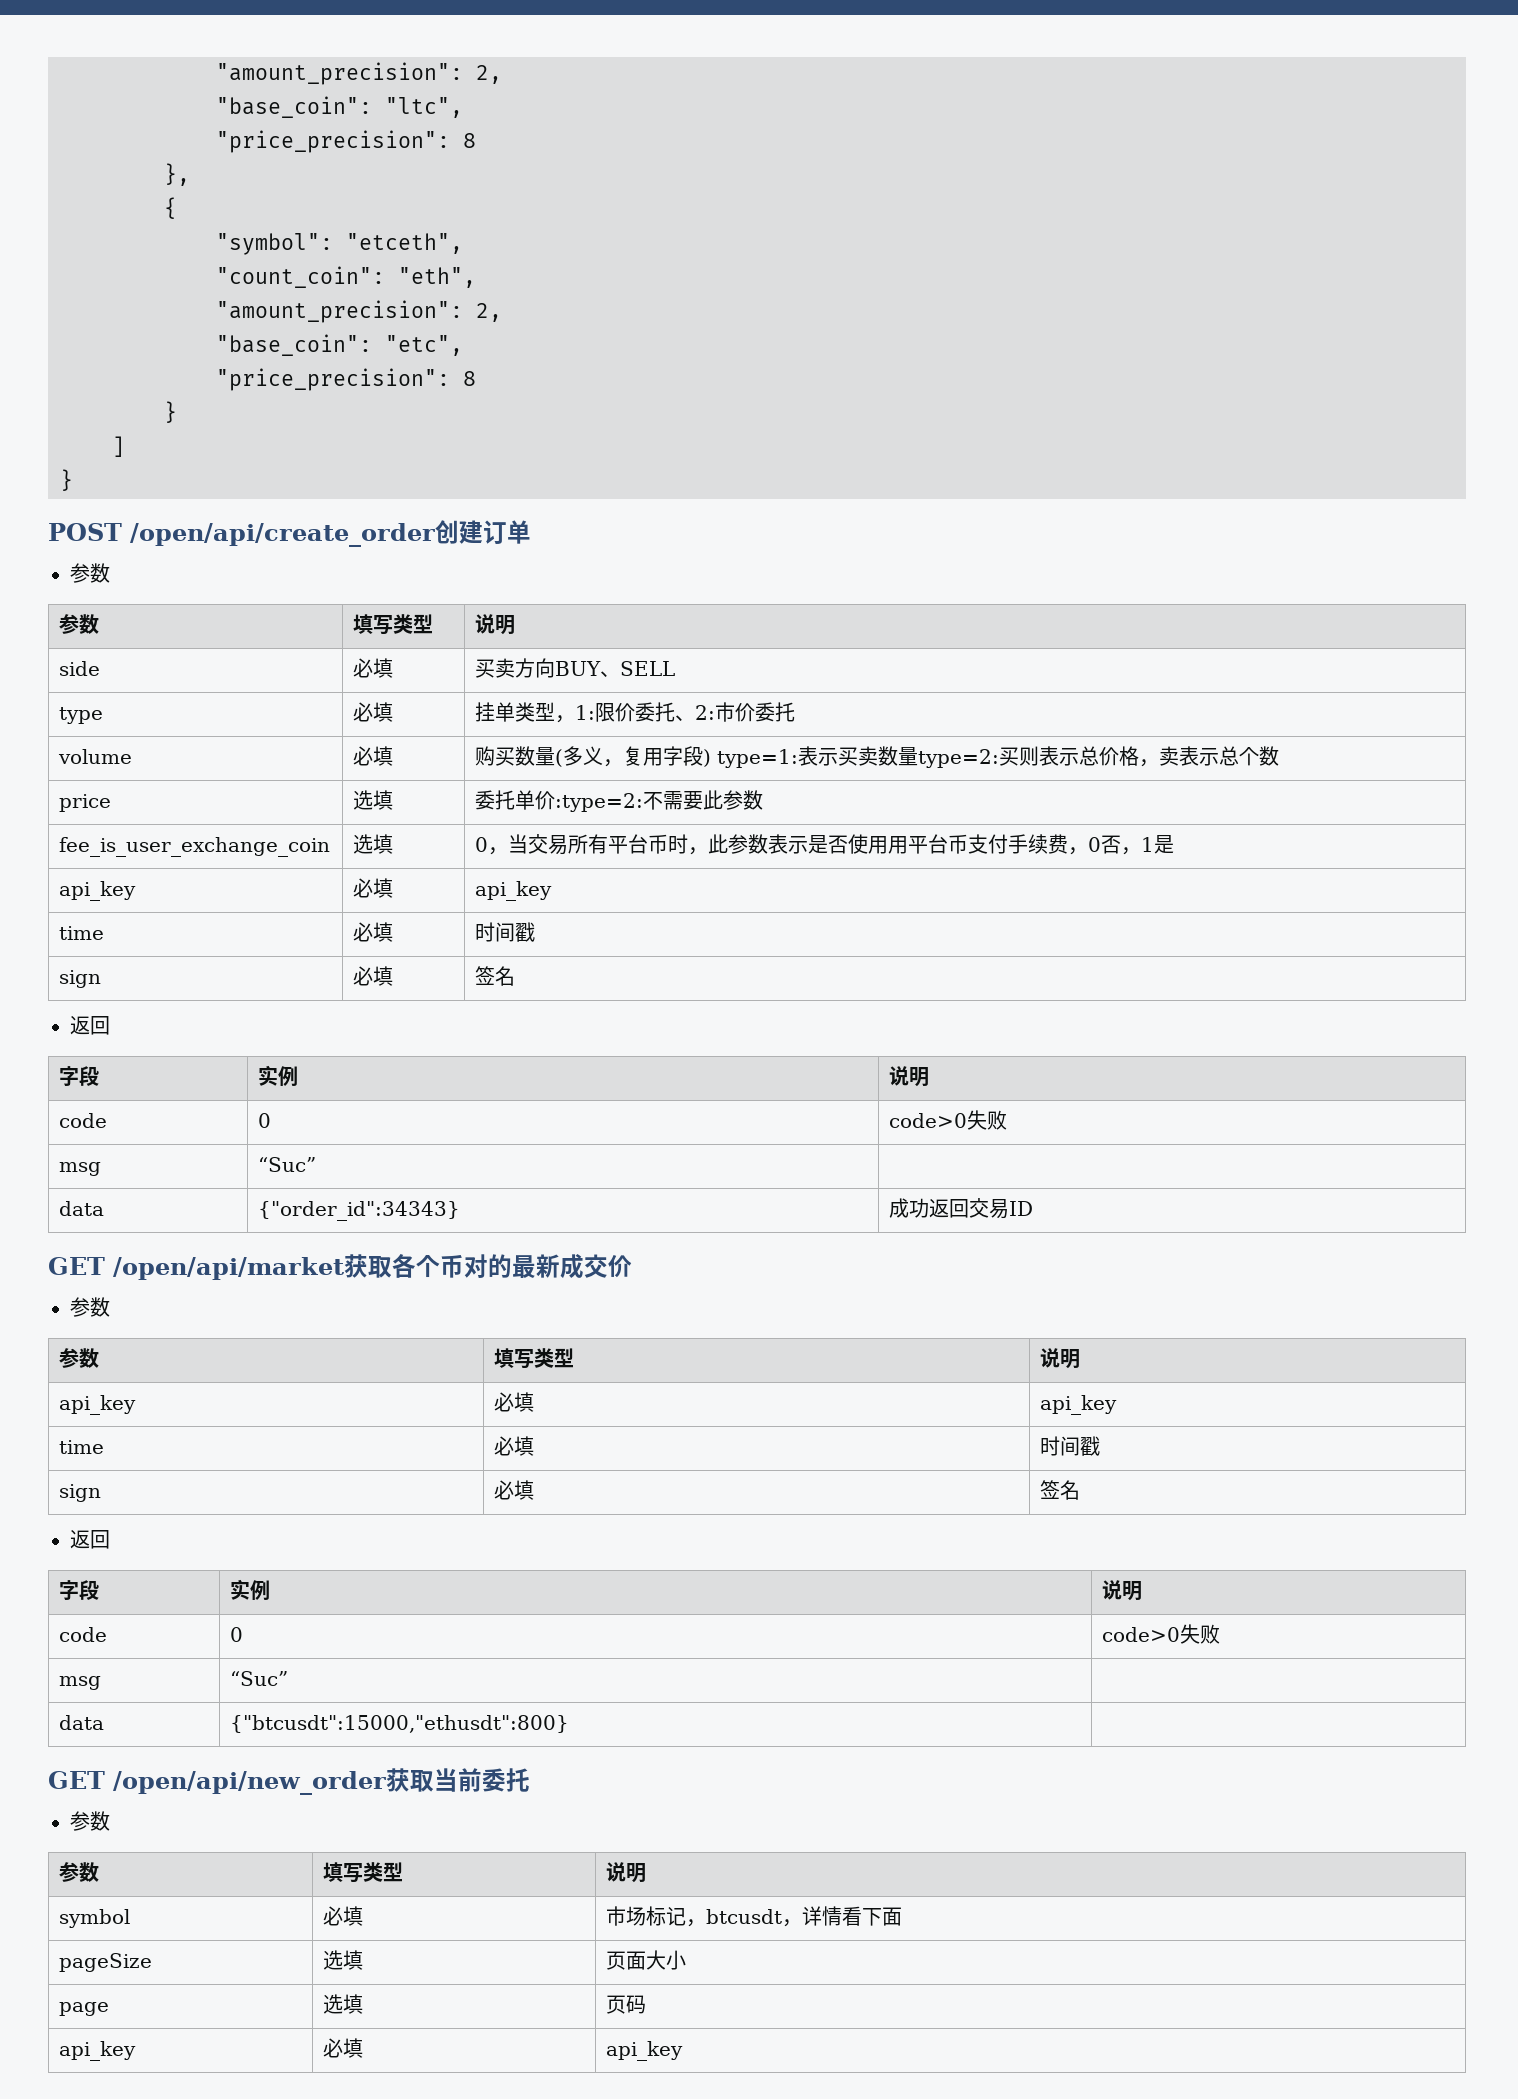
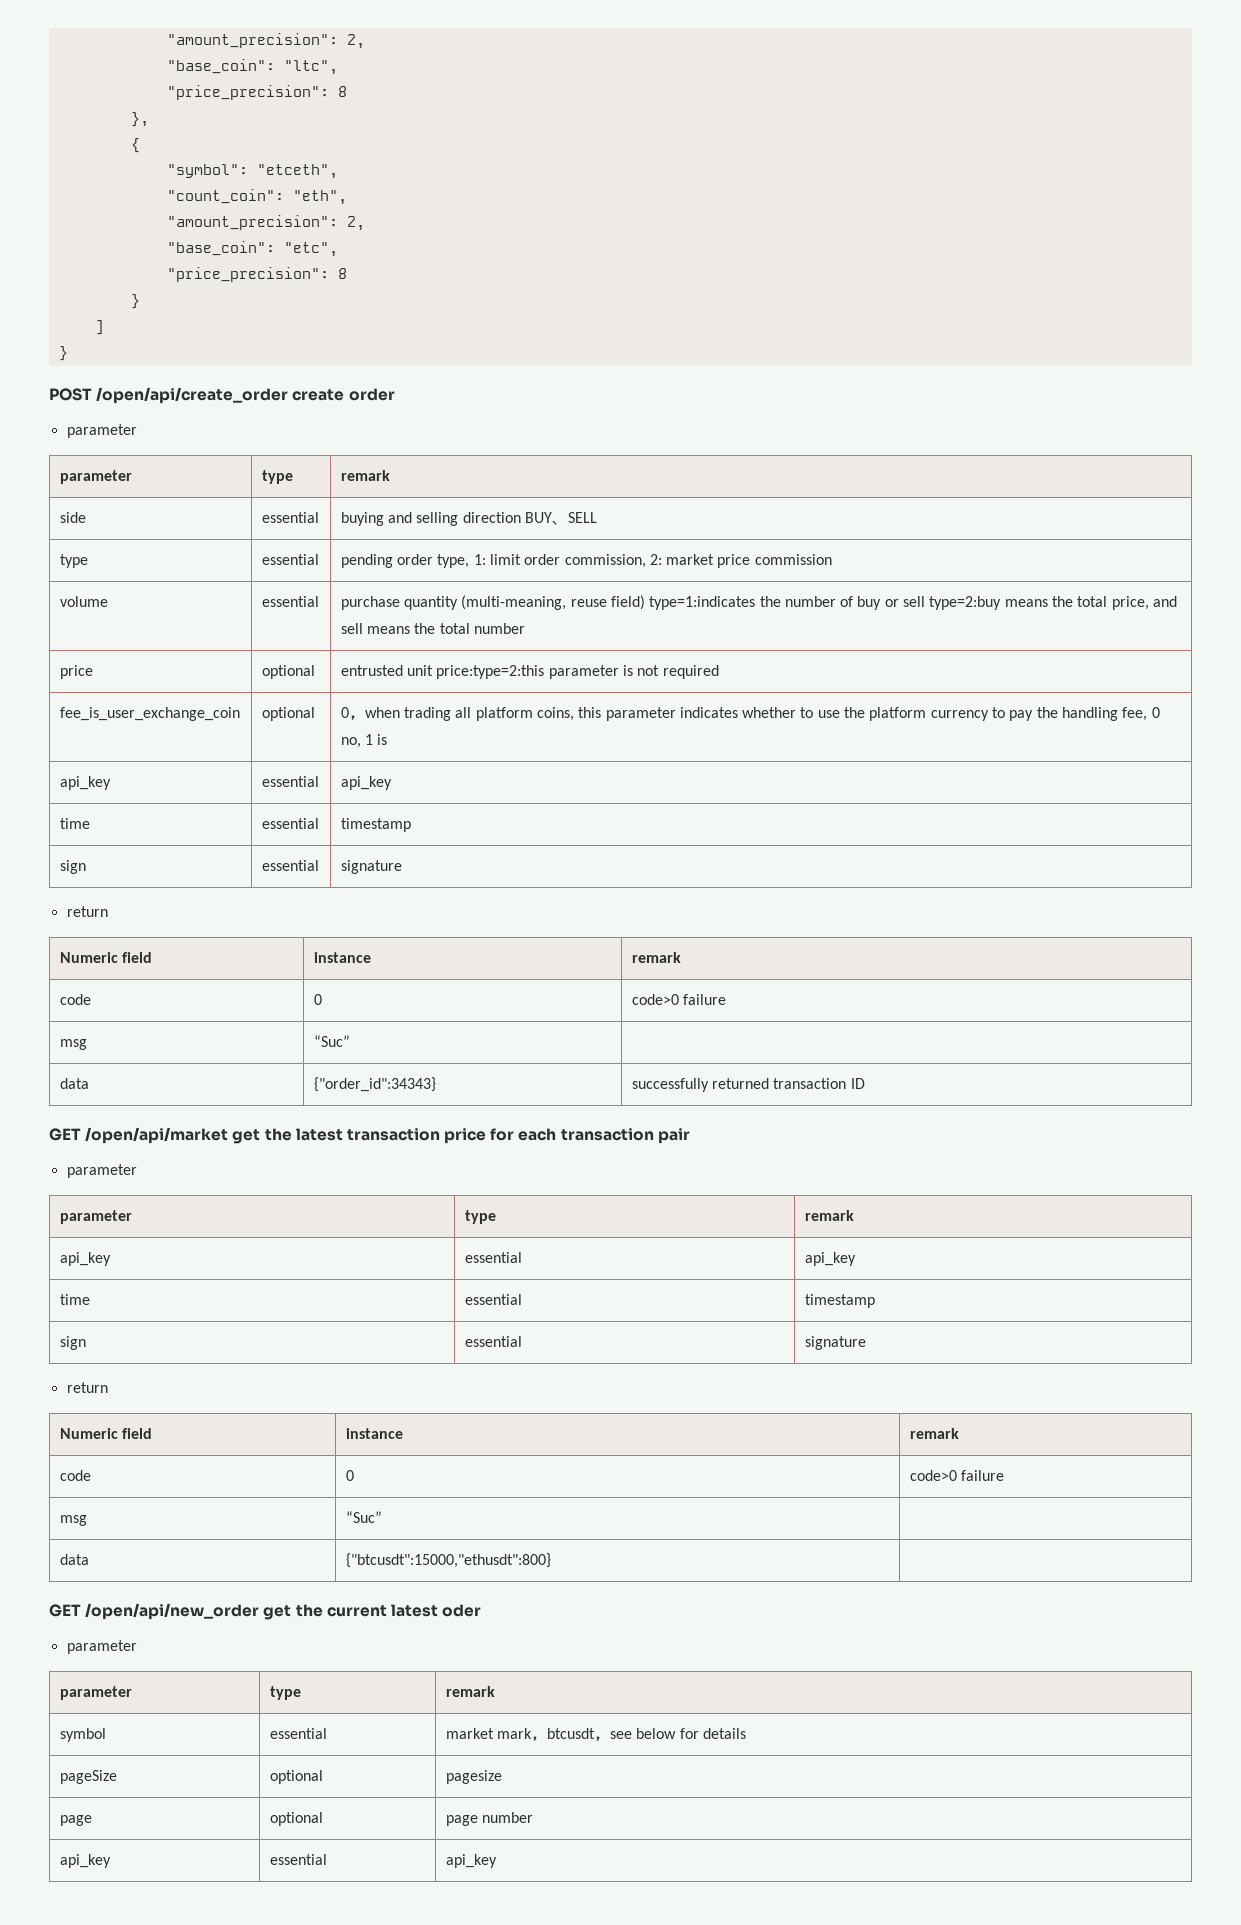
- POST /open/api/create_order创建订单
- 参数
- 参数 | 填写类型 | 说明
- side | 必填 | 买卖方向BUY、SELL
- type | 必填 | 挂单类型，1:限价委托、2:市价委托
- volume | 必填 | 购买数量(多义，复用字段) type=1:表示买卖数量type=2:买则表示总价格，卖表示总个数
- price | 选填 | 委托单价:type=2:不需要此参数
+ POST /open/api/create_order create order
+ parameter
+ parameter | type | remark
+ side | essential | buying and selling direction BUY、SELL
+ type | essential | pending order type, 1: limit order commission, 2: market price commission
+ volume | essential | purchase quantity (multi-meaning, reuse field) type=1:indicates the number of buy or sell type=2:buy means the total price, and sell means the total number
+ price | optional | entrusted unit price:type=2:this parameter is not required
- fee_is_user_exchange_coin | 选填 | 0，当交易所有平台币时，此参数表示是否使用用平台币支付手续费，0否，1是
- api_key | 必填 | api_key
- time | 必填 | 时间戳
- sign | 必填 | 签名
- 返回
- 字段 | 实例 | 说明
- code | 0 | code>0失败
+ fee_is_user_exchange_coin | optional | 0，when trading all platform coins, this parameter indicates whether to use the platform currency to pay the handling fee, 0 no, 1 is
+ api_key | essential | api_key
+ time | essential | timestamp
+ sign | essential | signature
+ return
+ Numeric field | instance | remark
+ code | 0 | code>0 failure
- data | {"order_id":34343} | 成功返回交易ID
+ data | {"order_id":34343} | successfully returned transaction ID
- GET /open/api/market获取各个币对的最新成交价
- 参数
- 参数 | 填写类型 | 说明
- api_key | 必填 | api_key
- time | 必填 | 时间戳
- sign | 必填 | 签名
- 返回
- 字段 | 实例 | 说明
- code | 0 | code>0失败
+ GET /open/api/market get the latest transaction price for each transaction pair
+ parameter
+ parameter | type | remark
+ api_key | essential | api_key
+ time | essential | timestamp
+ sign | essential | signature
+ return
+ Numeric field | instance | remark
+ code | 0 | code>0 failure
- GET /open/api/new_order获取当前委托
- 参数
- 参数 | 填写类型 | 说明
- symbol | 必填 | 市场标记，btcusdt，详情看下面
- pageSize | 选填 | 页面大小
- page | 选填 | 页码
- api_key | 必填 | api_key
+ GET /open/api/new_order get the current latest oder
+ parameter
+ parameter | type | remark
+ symbol | essential | market mark，btcusdt，see below for details
+ pageSize | optional | pagesize
+ page | optional | page number
+ api_key | essential | api_key

